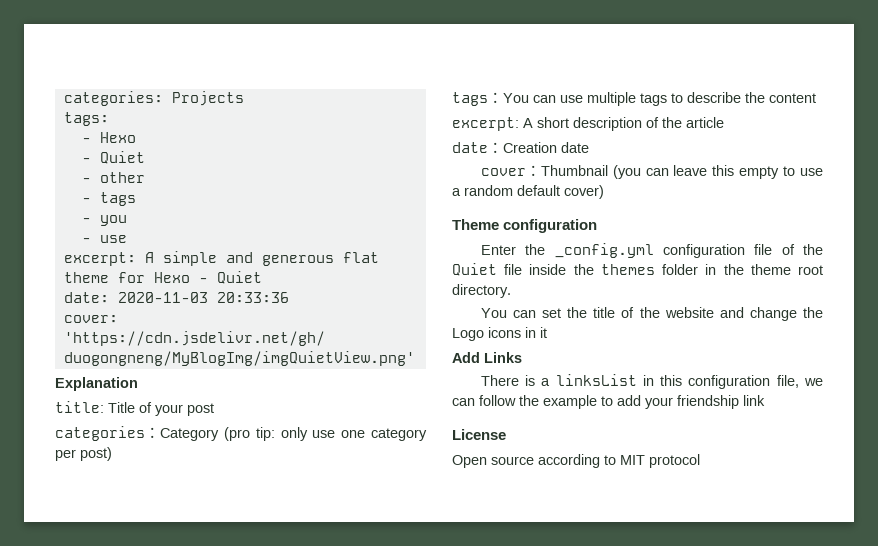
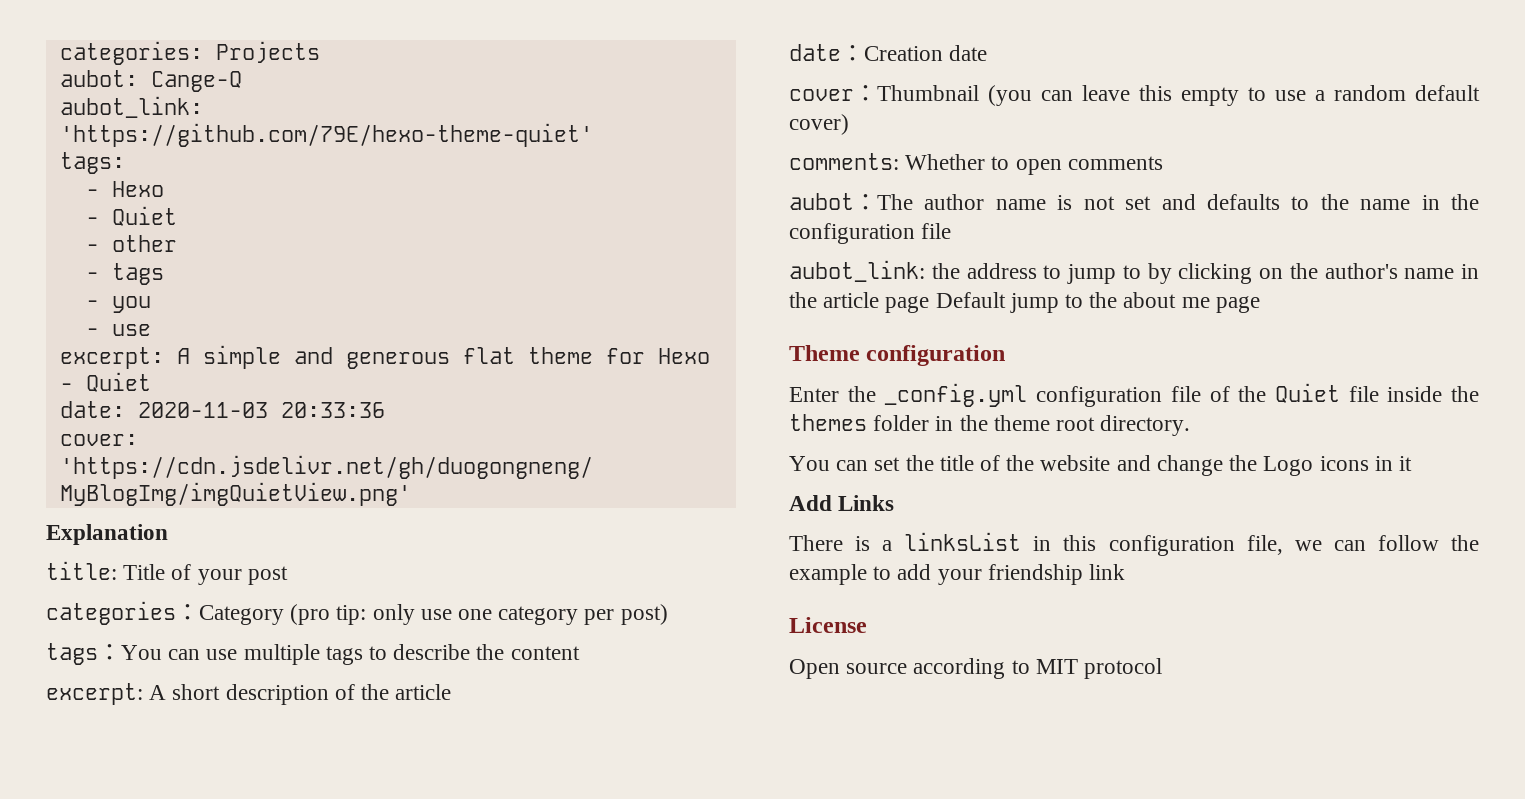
+ aubot: Cange-Q
+ aubot_link: 'https://github.com/79E/hexo-theme-quiet'
+ comments: Whether to open comments
+ aubot：The author name is not set and defaults to the name in the configuration file
+ aubot_link: the address to jump to by clicking on the author's name in the article page Default jump to the about me page

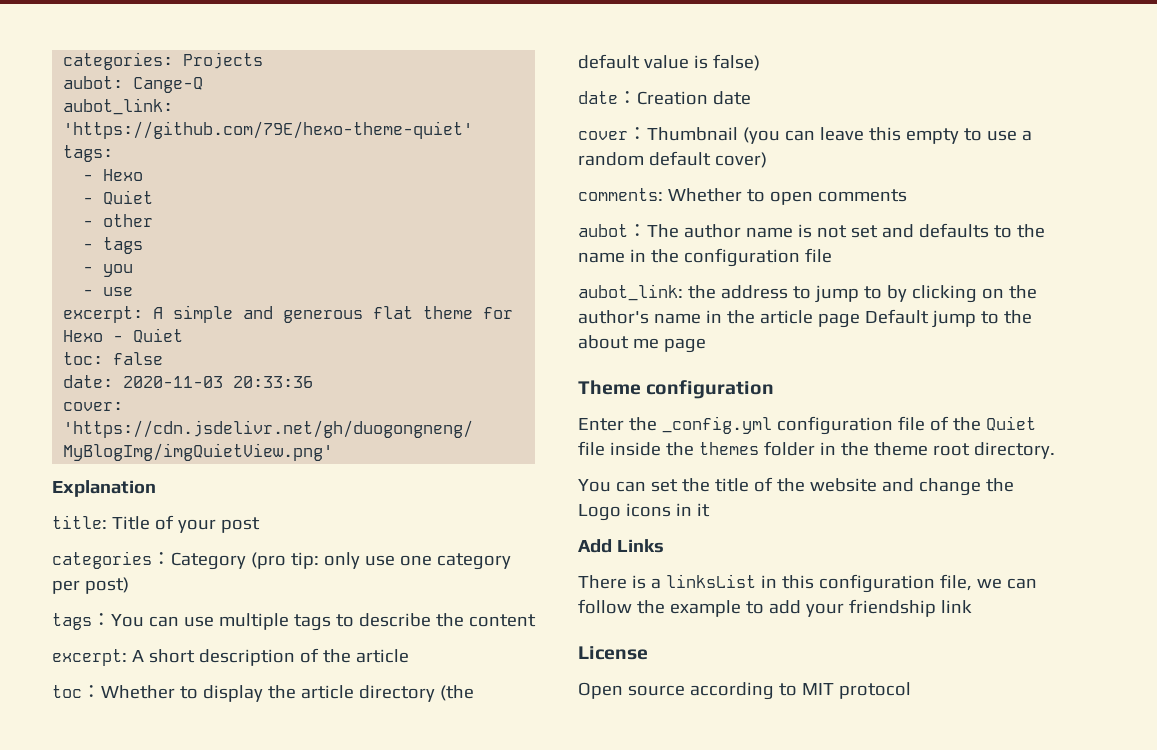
+ toc: false
+ toc：Whether to display the article directory (the default value is false)

